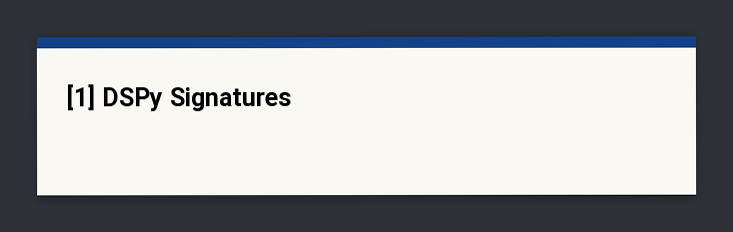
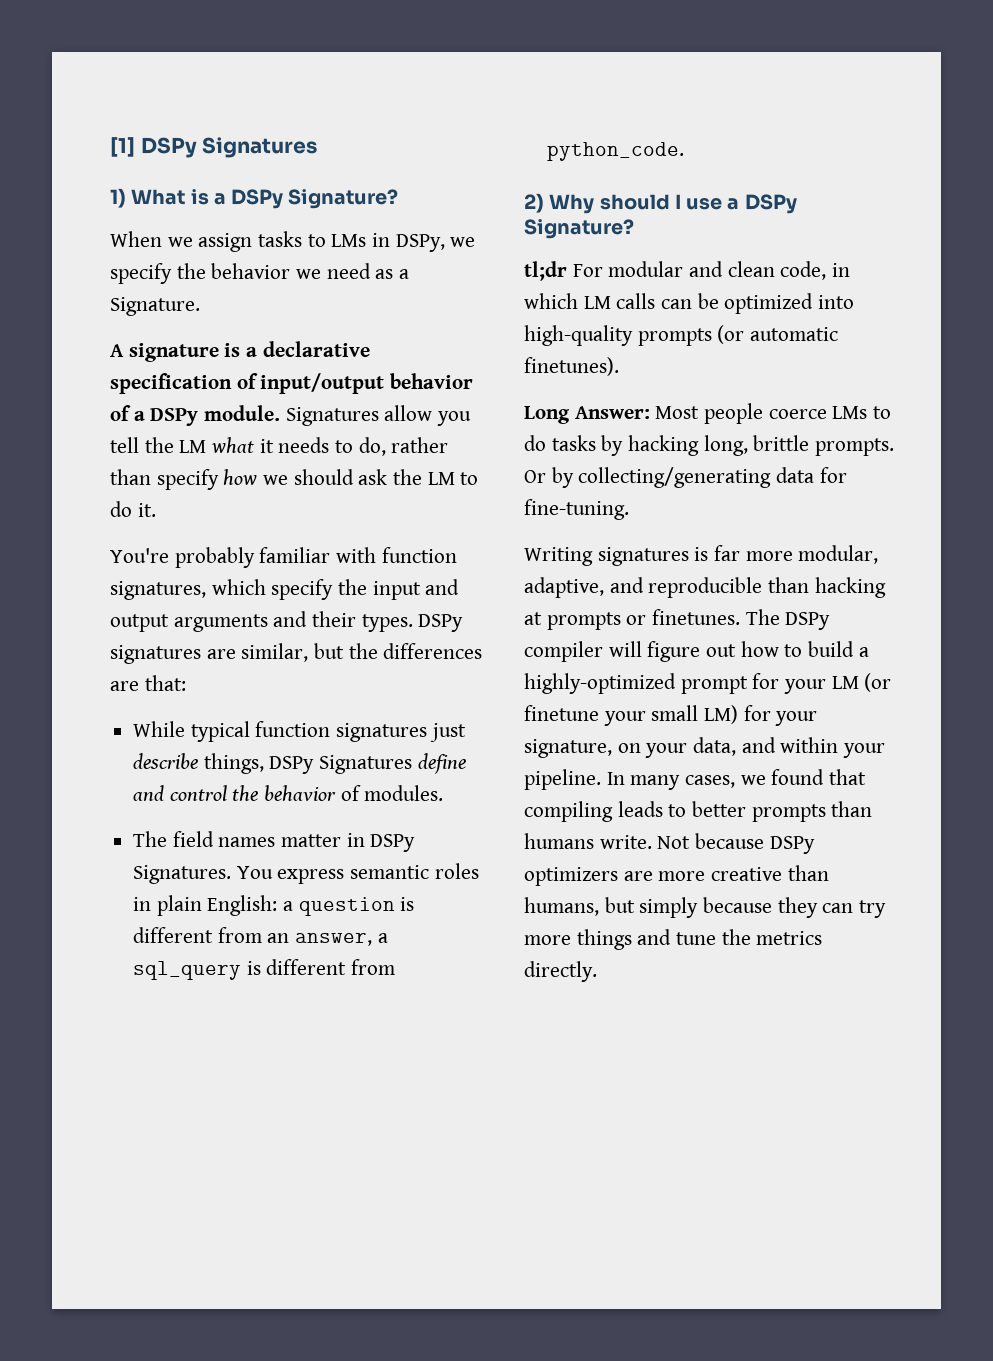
+ 1) What is a DSPy Signature?
+ When we assign tasks to LMs in DSPy, we specify the behavior we need as a Signature.
+ A signature is a declarative specification of input/output behavior of a DSPy module. Signatures allow you tell the LM what it needs to do, rather than specify how we should ask the LM to do it.
+ You're probably familiar with function signatures, which specify the input and output arguments and their types. DSPy signatures are similar, but the differences are that:
+ While typical function signatures just describe things, DSPy Signatures define and control the behavior of modules.
+ The field names matter in DSPy Signatures. You express semantic roles in plain English: a question is different from an answer, a sql_query is different from python_code.
+ 2) Why should I use a DSPy Signature?
+ tl;dr For modular and clean code, in which LM calls can be optimized into high-quality prompts (or automatic finetunes).
+ Long Answer: Most people coerce LMs to do tasks by hacking long, brittle prompts. Or by collecting/generating data for fine-tuning.
+ Writing signatures is far more modular, adaptive, and reproducible than hacking at prompts or finetunes. The DSPy compiler will figure out how to build a highly-optimized prompt for your LM (or finetune your small LM) for your signature, on your data, and within your pipeline. In many cases, we found that compiling leads to better prompts than humans write. Not because DSPy optimizers are more creative than humans, but simply because they can try more things and tune the metrics directly.

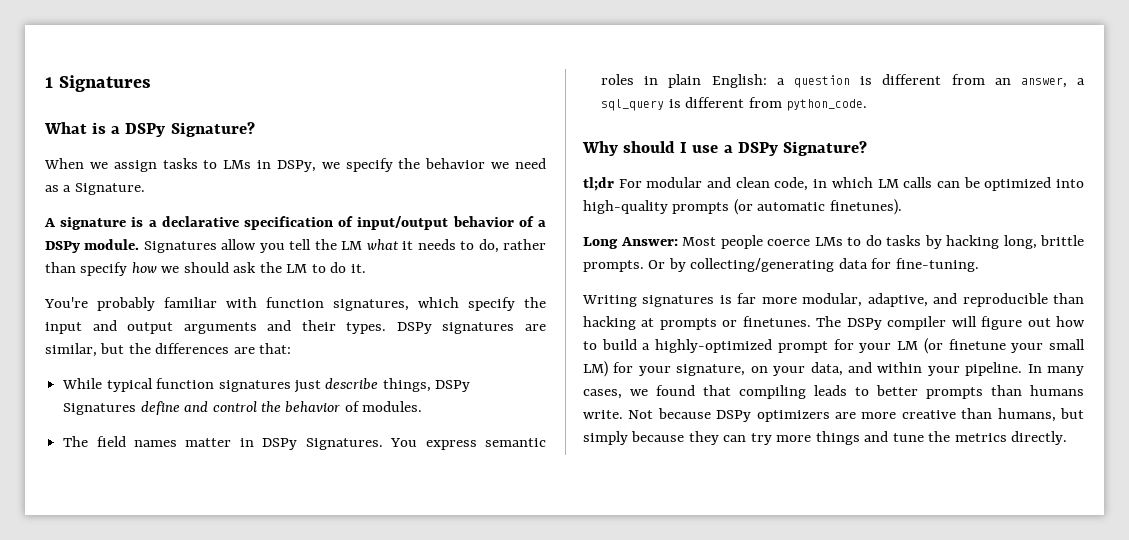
- [1] DSPy Signatures
+ 1 Signatures
- 1) What is a DSPy Signature?
+ What is a DSPy Signature?
- 2) Why should I use a DSPy Signature?
+ Why should I use a DSPy Signature?

